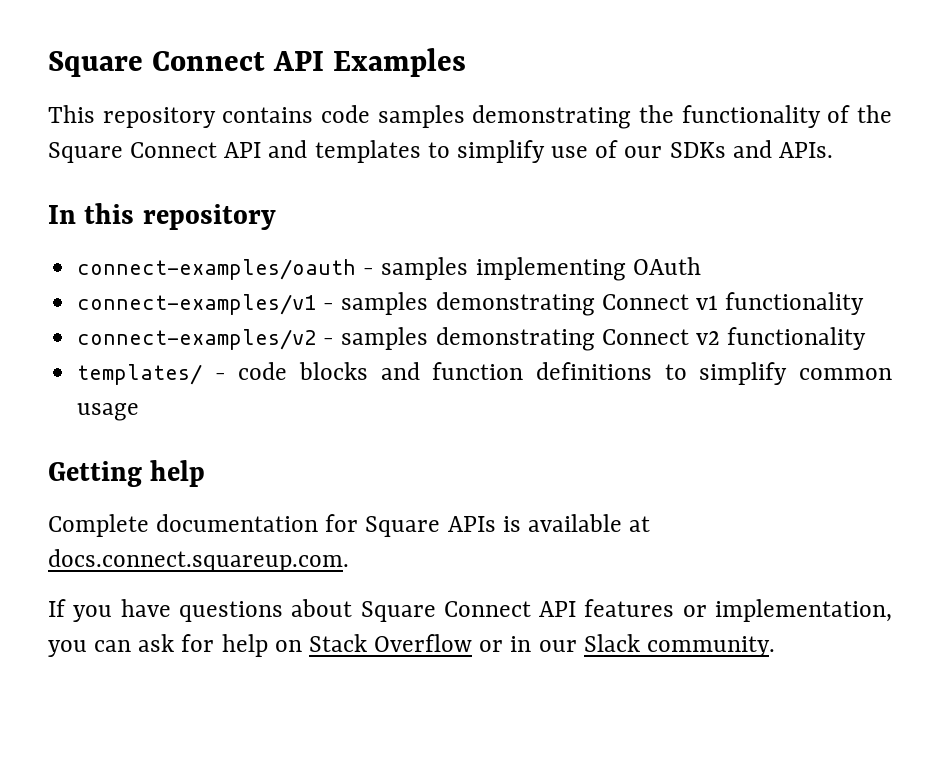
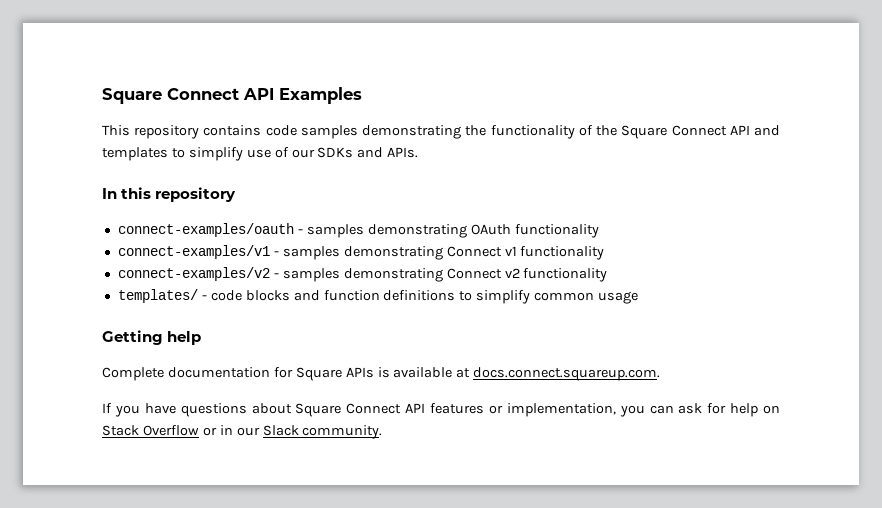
- connect-examples/oauth - samples implementing OAuth
+ connect-examples/oauth - samples demonstrating OAuth functionality

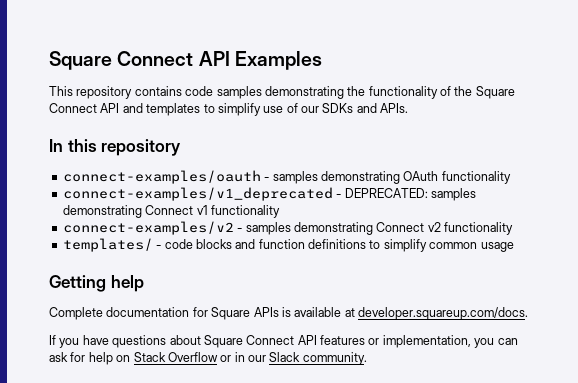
- connect-examples/v1 - samples demonstrating Connect v1 functionality
+ connect-examples/v1_deprecated - DEPRECATED: samples demonstrating Connect v1 functionality
- Complete documentation for Square APIs is available at docs.connect.squareup.com.
+ Complete documentation for Square APIs is available at developer.squareup.com/docs.

